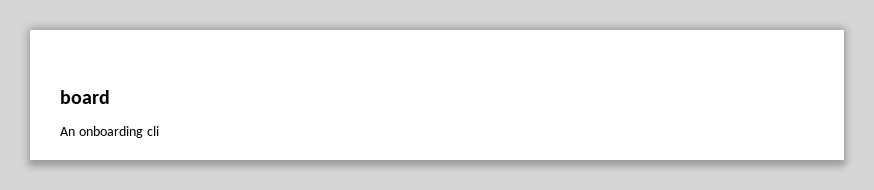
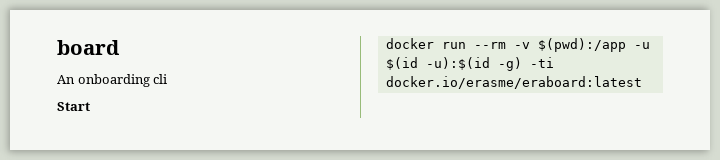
+ Start
+ docker run --rm -v $(pwd):/app -u $(id -u):$(id -g) -ti docker.io/erasme/eraboard:latest

